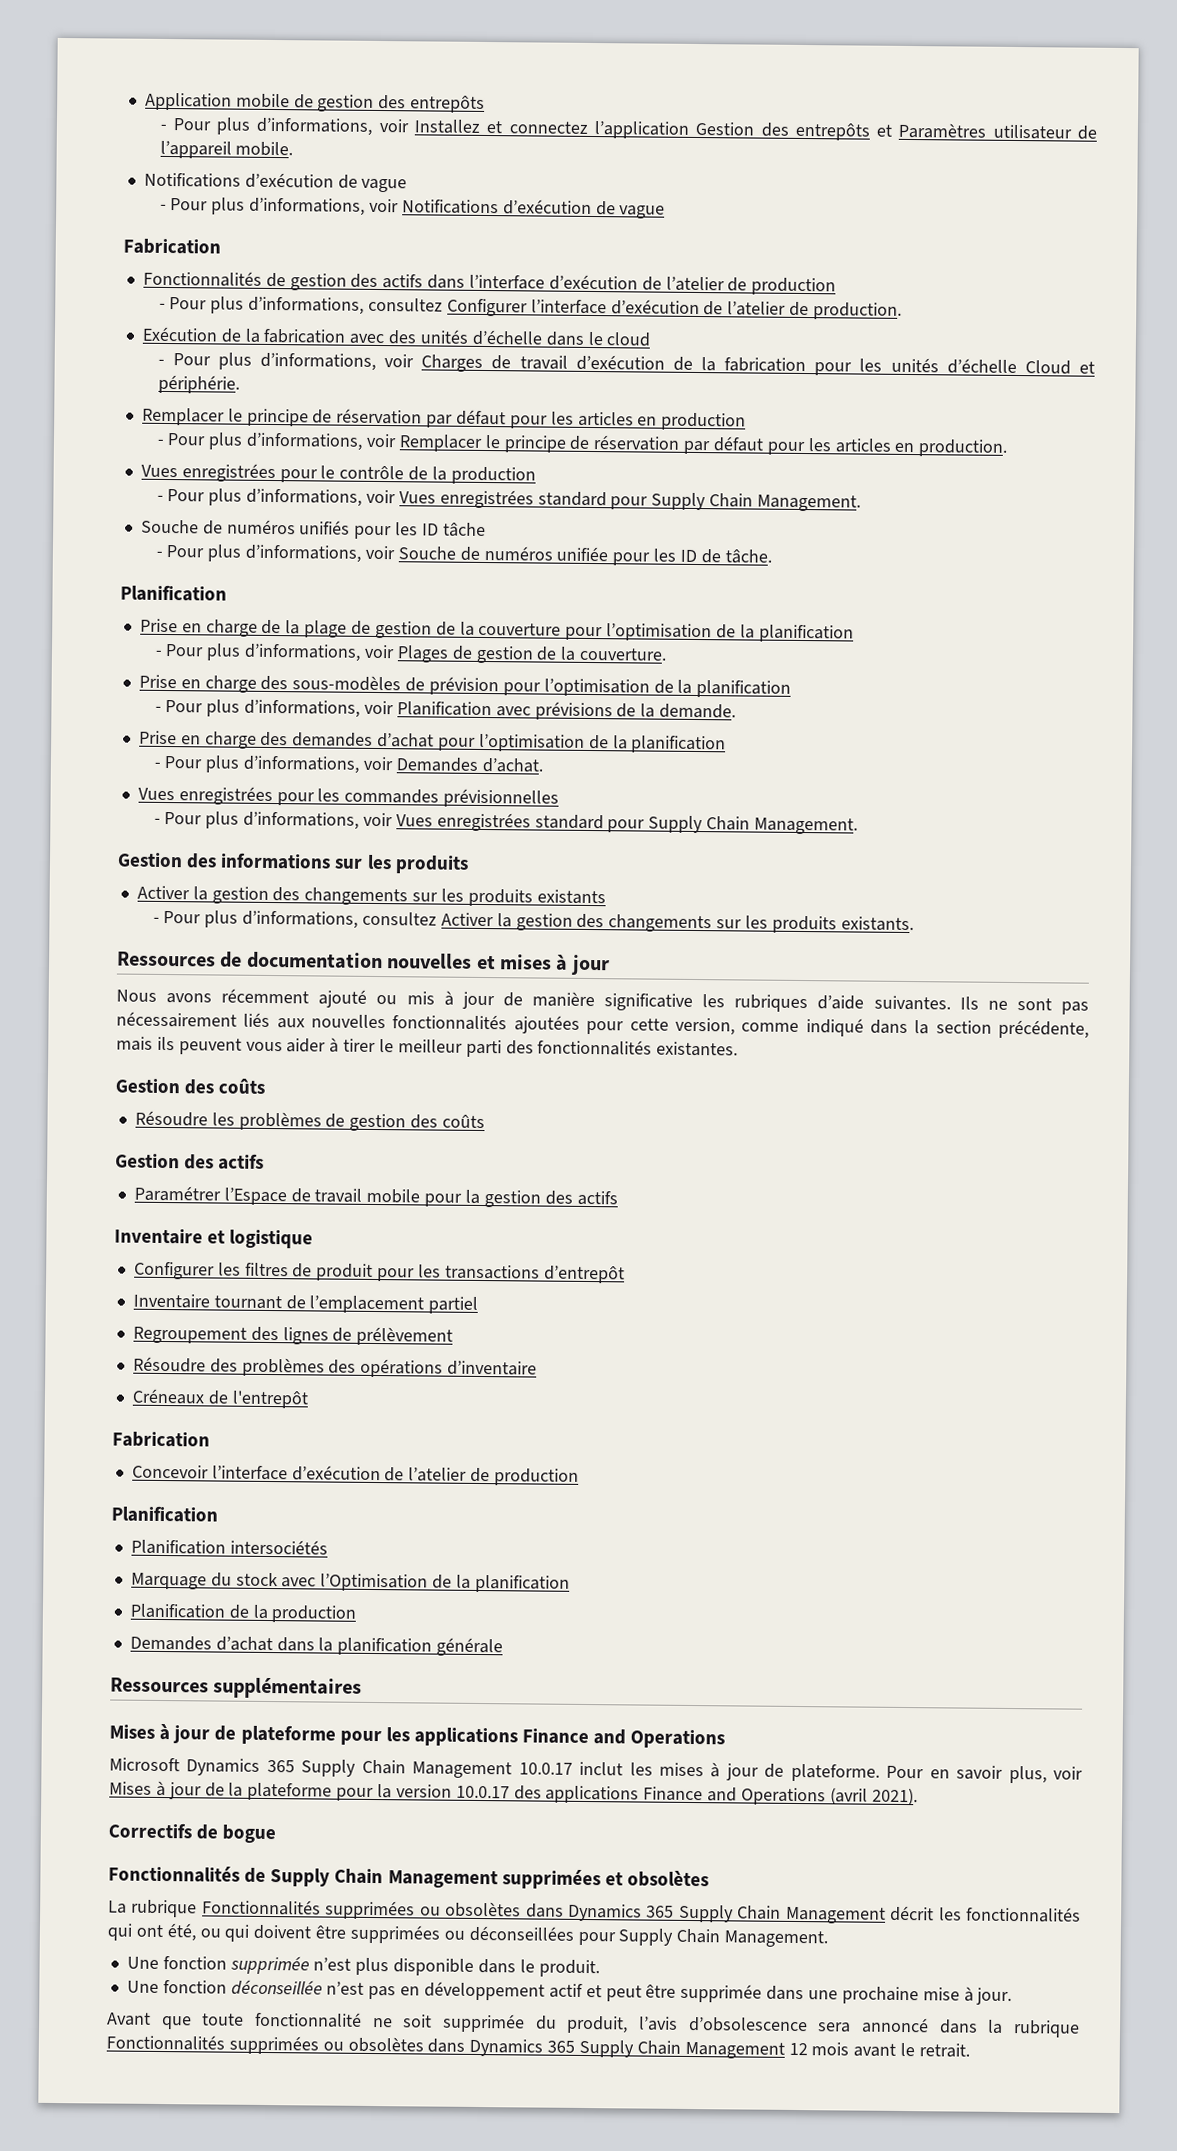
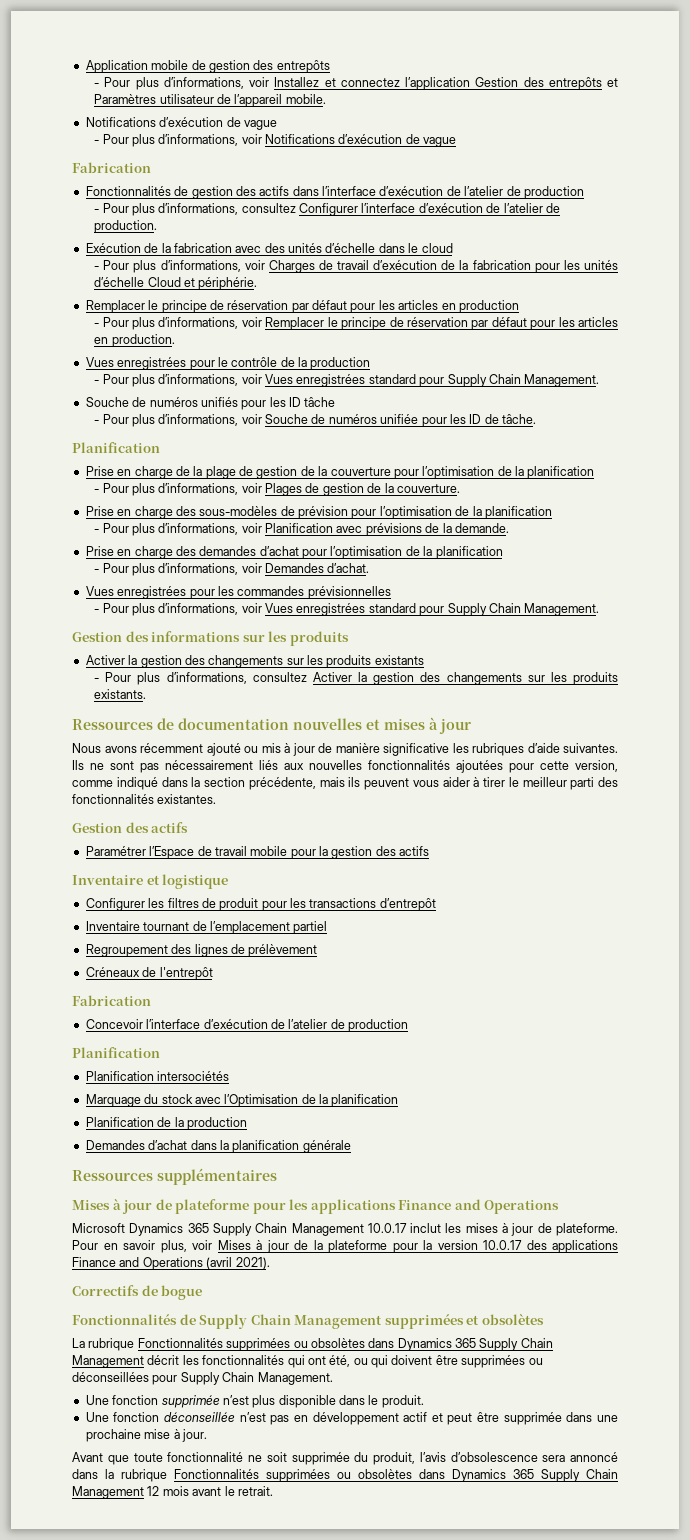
- Gestion des coûts
- Résoudre les problèmes de gestion des coûts
- Résoudre des problèmes des opérations d’inventaire

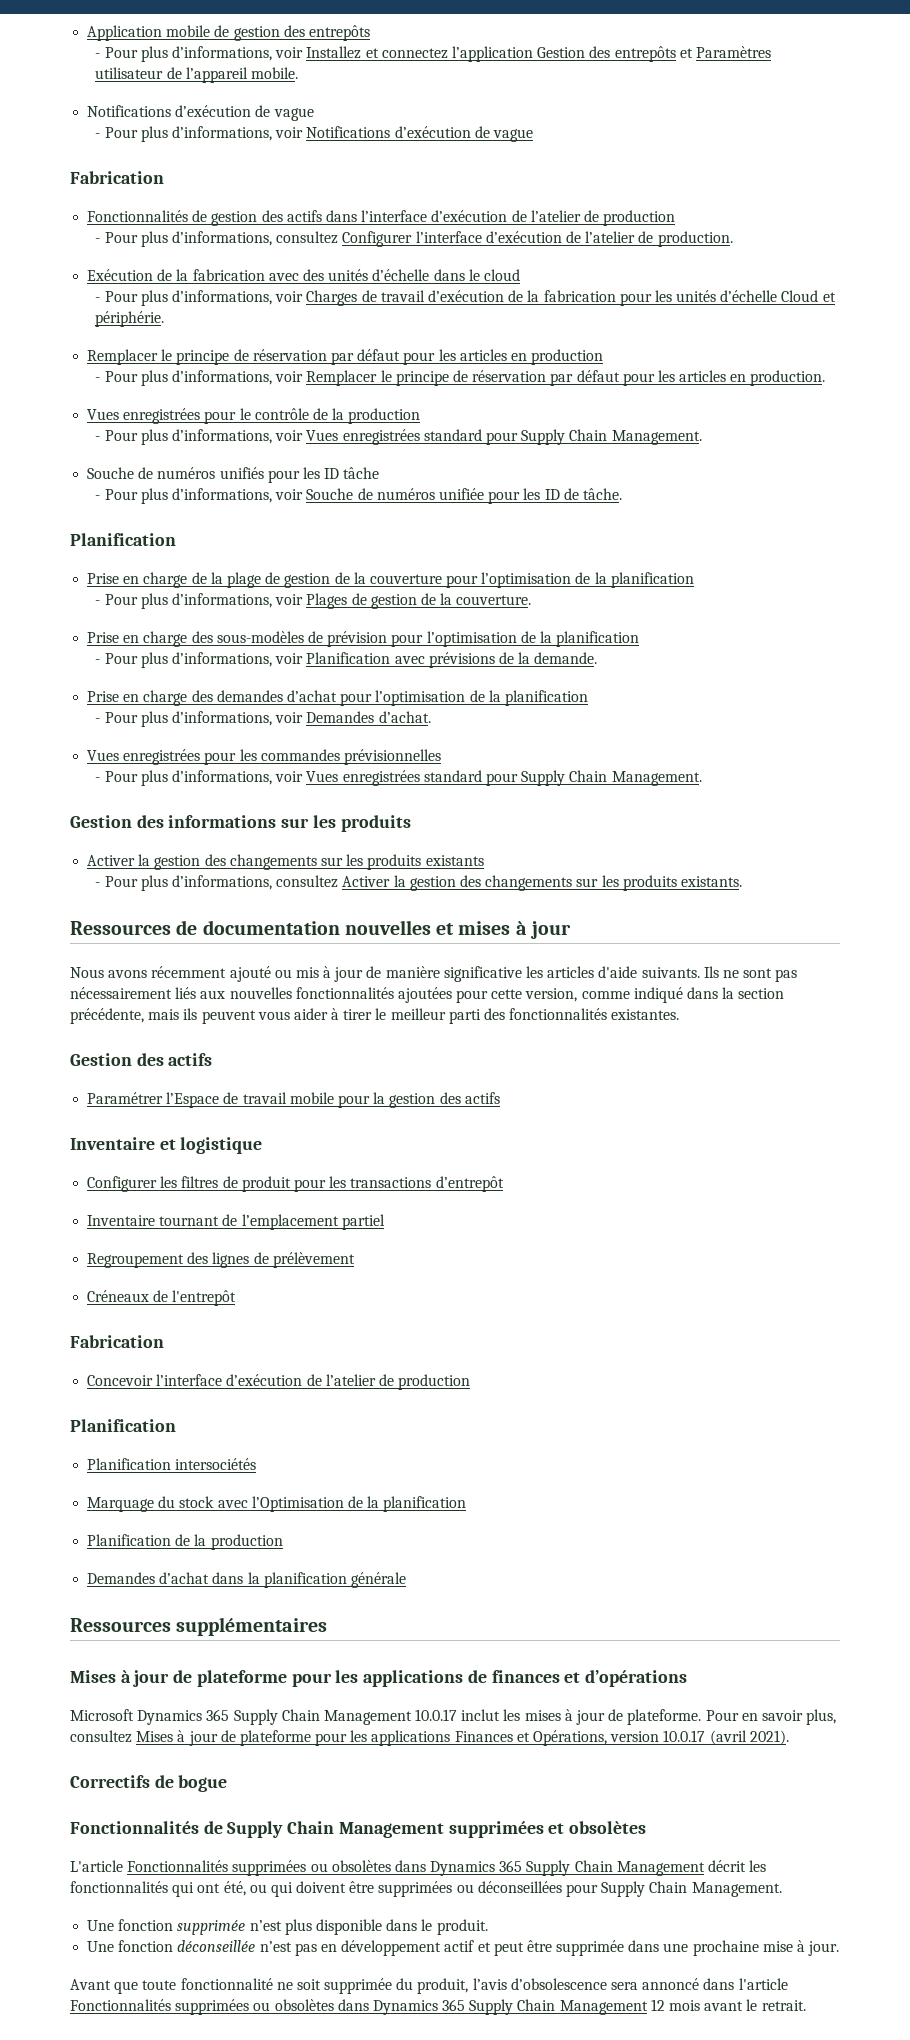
- Nous avons récemment ajouté ou mis à jour de manière significative les rubriques d’aide suivantes.
+ Nous avons récemment ajouté ou mis à jour de manière significative les articles d'aide suivants.
- Mises à jour de plateforme pour les applications Finance and Operations
+ Mises à jour de plateforme pour les applications de finances et d’opérations
- Pour en savoir plus, voir Mises à jour de la plateforme pour la version 10.0.17 des applications Finance and Operations (avril 2021).
+ Pour en savoir plus, consultez Mises à jour de plateforme pour les applications Finances et Opérations, version 10.0.17 (avril 2021).
- La rubrique Fonctionnalités supprimées ou obsolètes dans Dynamics 365 Supply Chain Management décrit les fonctionnalités qui ont été, ou qui doivent être supprimées ou déconseillées pour Supply Chain Management.
+ L'article Fonctionnalités supprimées ou obsolètes dans Dynamics 365 Supply Chain Management décrit les fonctionnalités qui ont été, ou qui doivent être supprimées ou déconseillées pour Supply Chain Management.
- Avant que toute fonctionnalité ne soit supprimée du produit, l’avis d’obsolescence sera annoncé dans la rubrique Fonctionnalités supprimées ou obsolètes dans Dynamics 365 Supply Chain Management 12 mois avant le retrait.
+ Avant que toute fonctionnalité ne soit supprimée du produit, l’avis d’obsolescence sera annoncé dans l'article Fonctionnalités supprimées ou obsolètes dans Dynamics 365 Supply Chain Management 12 mois avant le retrait.

